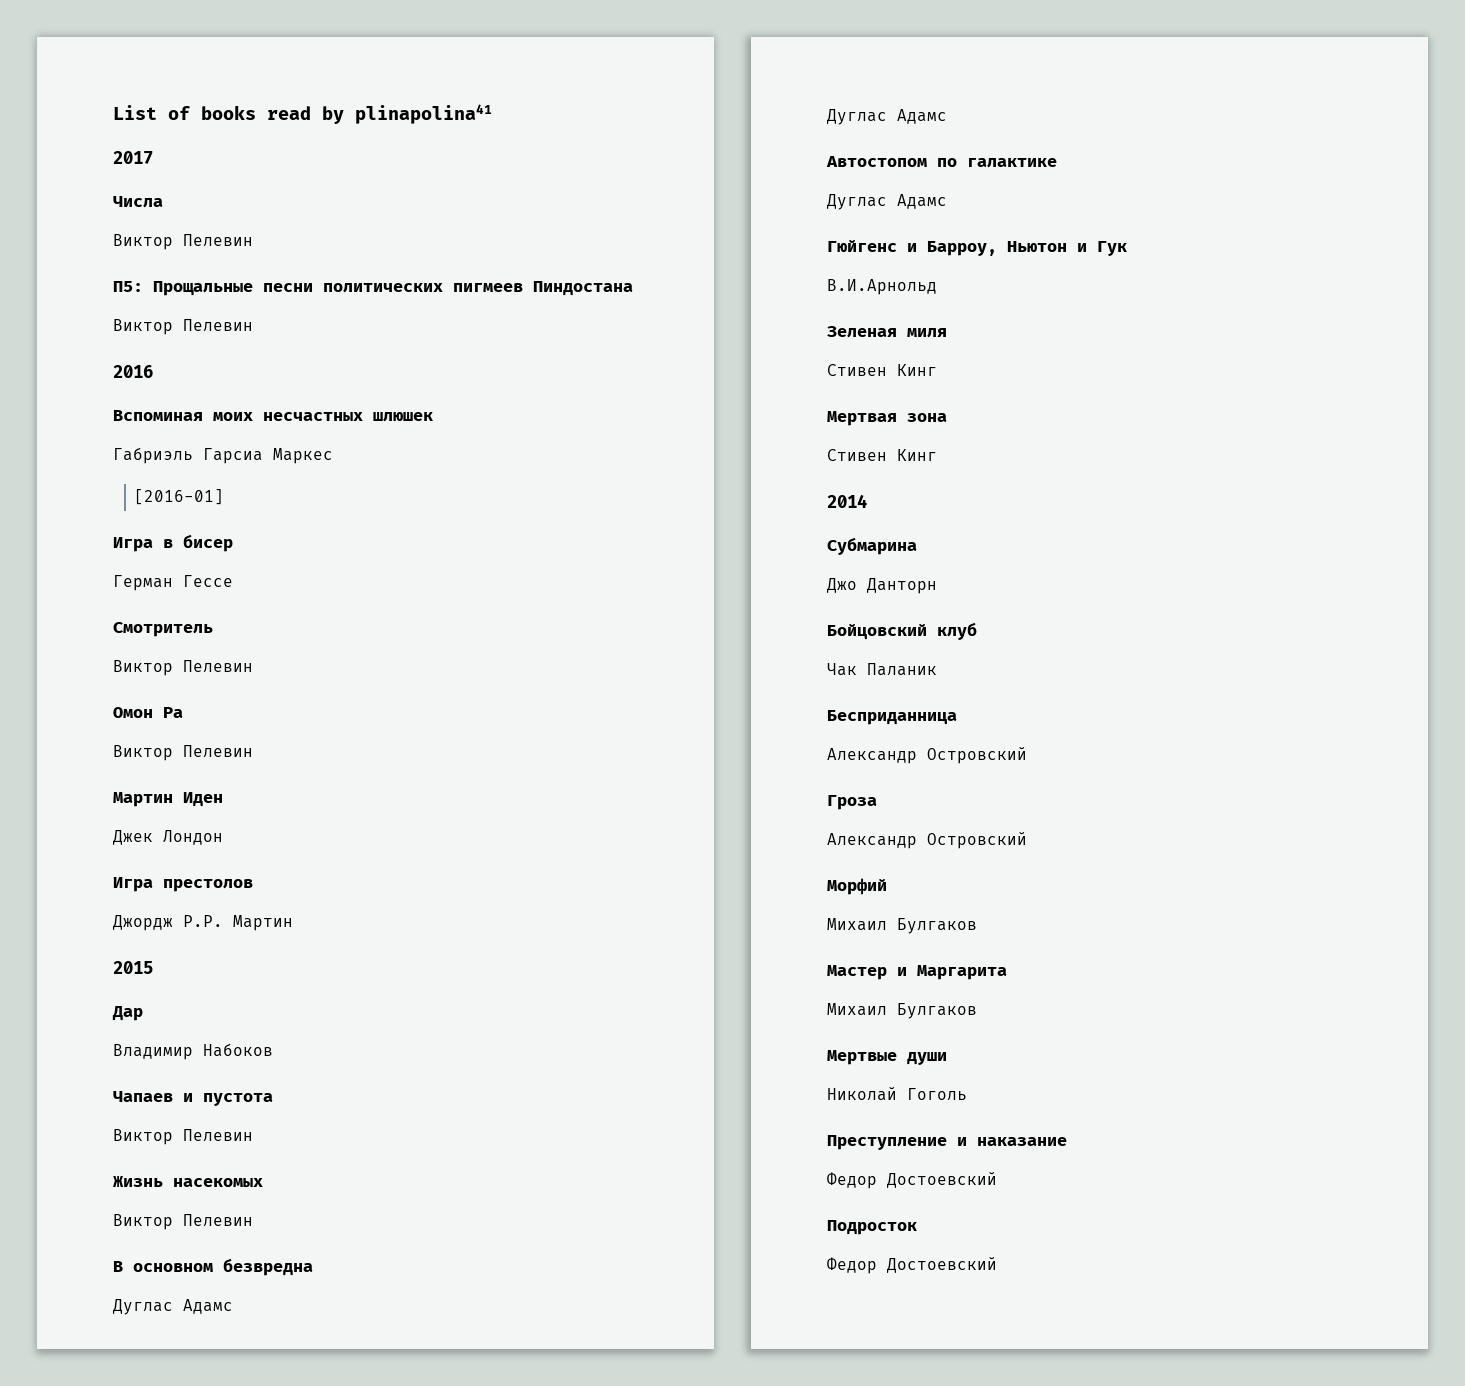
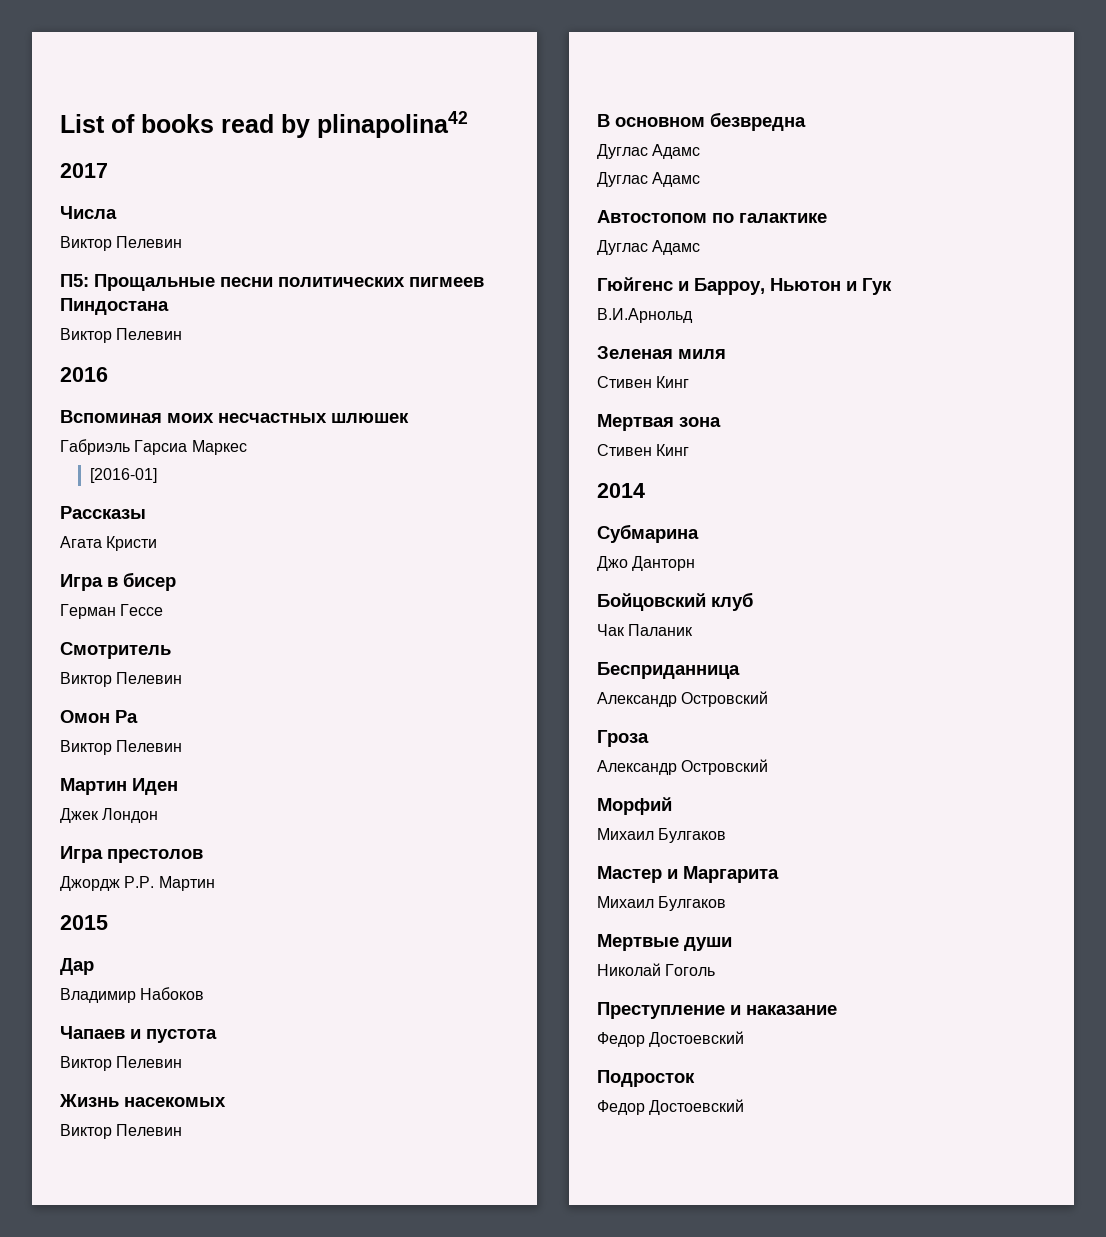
- List of books read by plinapolina41
+ List of books read by plinapolina42
+ Рассказы
+ Агата Кристи

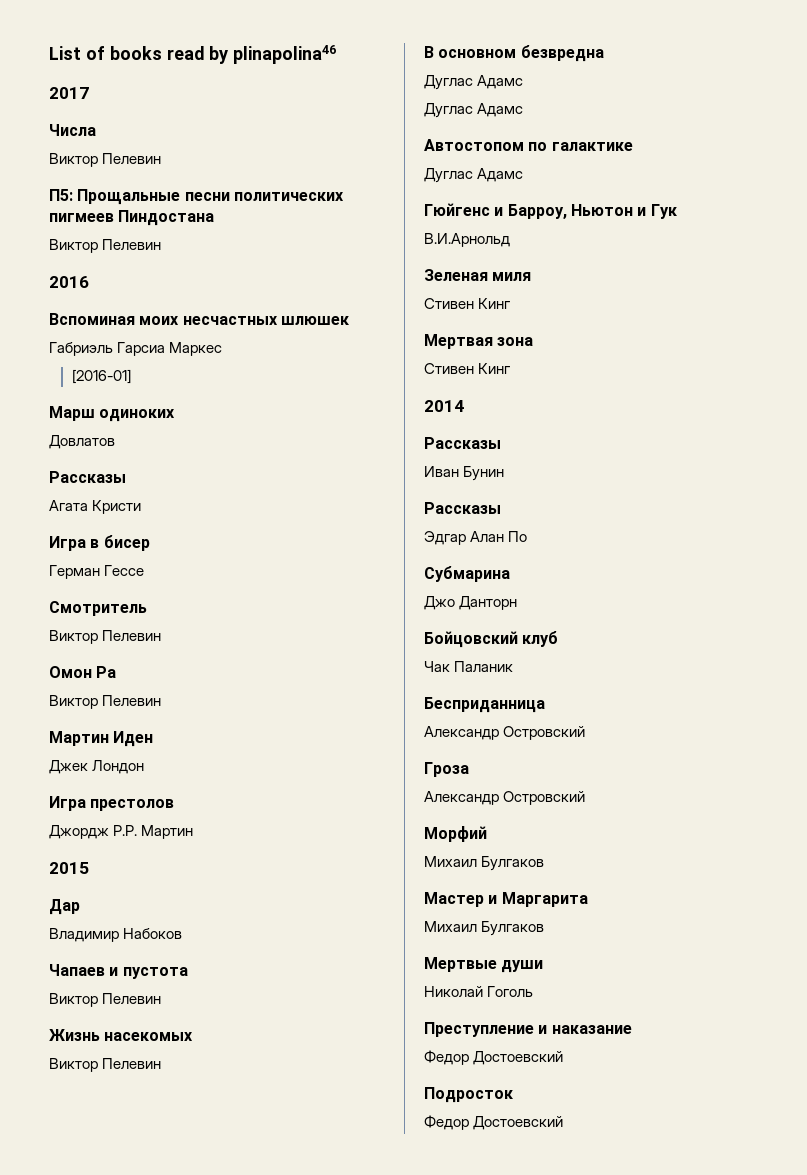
- List of books read by plinapolina42
+ List of books read by plinapolina46
+ Марш одиноких
+ Довлатов
  2014
+ Рассказы
+ Иван Бунин
+ Рассказы
+ Эдгар Алан По

